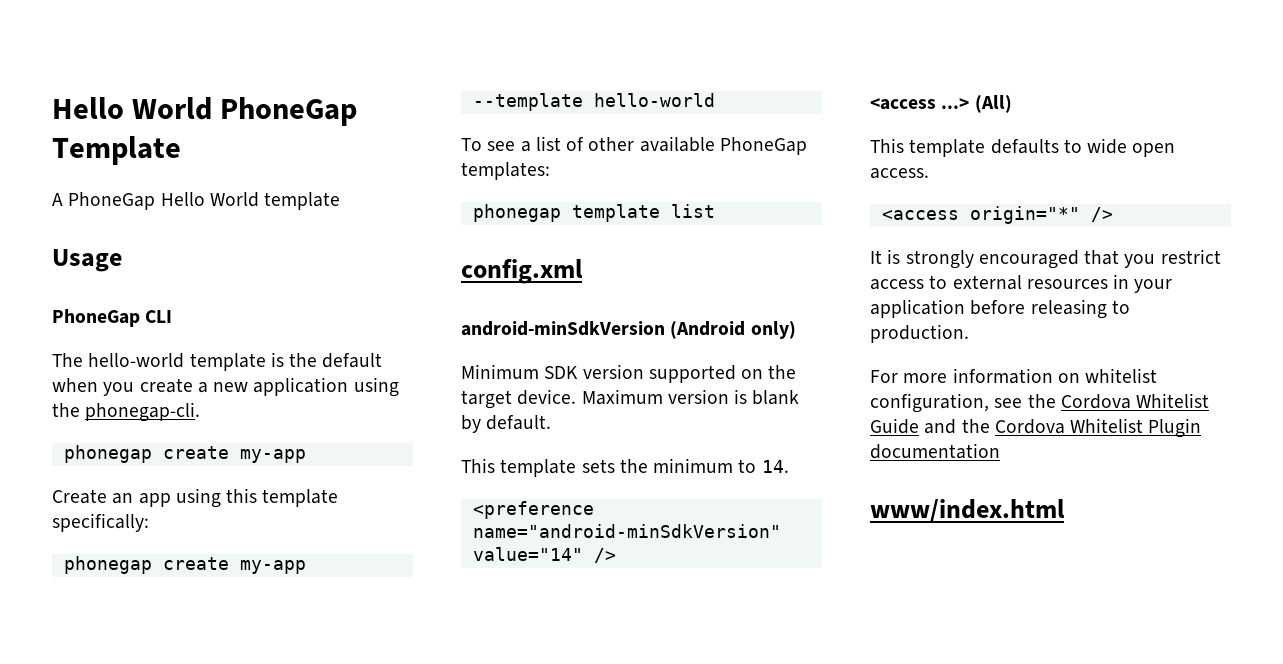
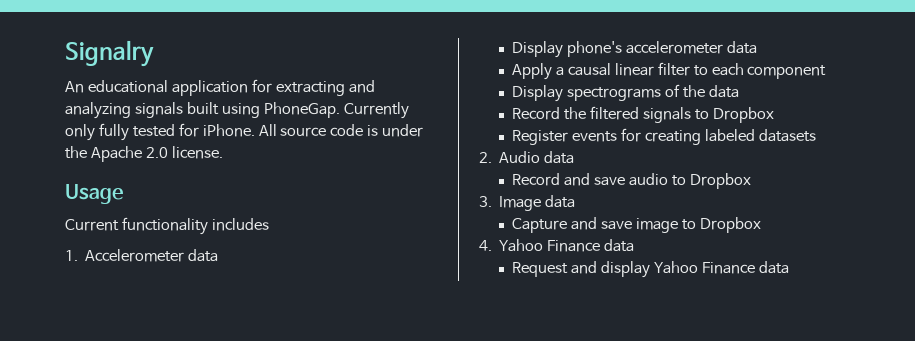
- Hello World PhoneGap Template
- A PhoneGap Hello World template
+ Signalry
+ An educational application for extracting and analyzing signals built using PhoneGap. Currently only fully tested for iPhone. All source code is under the Apache 2.0 license.
  Usage
- PhoneGap CLI
- The hello-world template is the default when you create a new application using the phonegap-cli.
- phonegap create my-app
- Create an app using this template specifically:
- phonegap create my-app --template hello-world
- To see a list of other available PhoneGap templates:
- phonegap template list
- config.xml
- android-minSdkVersion (Android only)
- Minimum SDK version supported on the target device. Maximum version is blank by default.
- This template sets the minimum to 14.
- <preference name="android-minSdkVersion" value="14" />
- <access ...> (All)
- This template defaults to wide open access.
- <access origin="*" />
- It is strongly encouraged that you restrict access to external resources in your application before releasing to production.
- For more information on whitelist configuration, see the Cordova Whitelist Guide and the Cordova Whitelist Plugin documentation
- www/index.html
+ Current functionality includes
+ 1. Accelerometer data
+ Display phone's accelerometer data
+ Apply a causal linear filter to each component
+ Display spectrograms of the data
+ Record the filtered signals to Dropbox
+ Register events for creating labeled datasets
+ 2. Audio data
+ Record and save audio to Dropbox
+ 3. Image data
+ Capture and save image to Dropbox
+ 4. Yahoo Finance data
+ Request and display Yahoo Finance data

